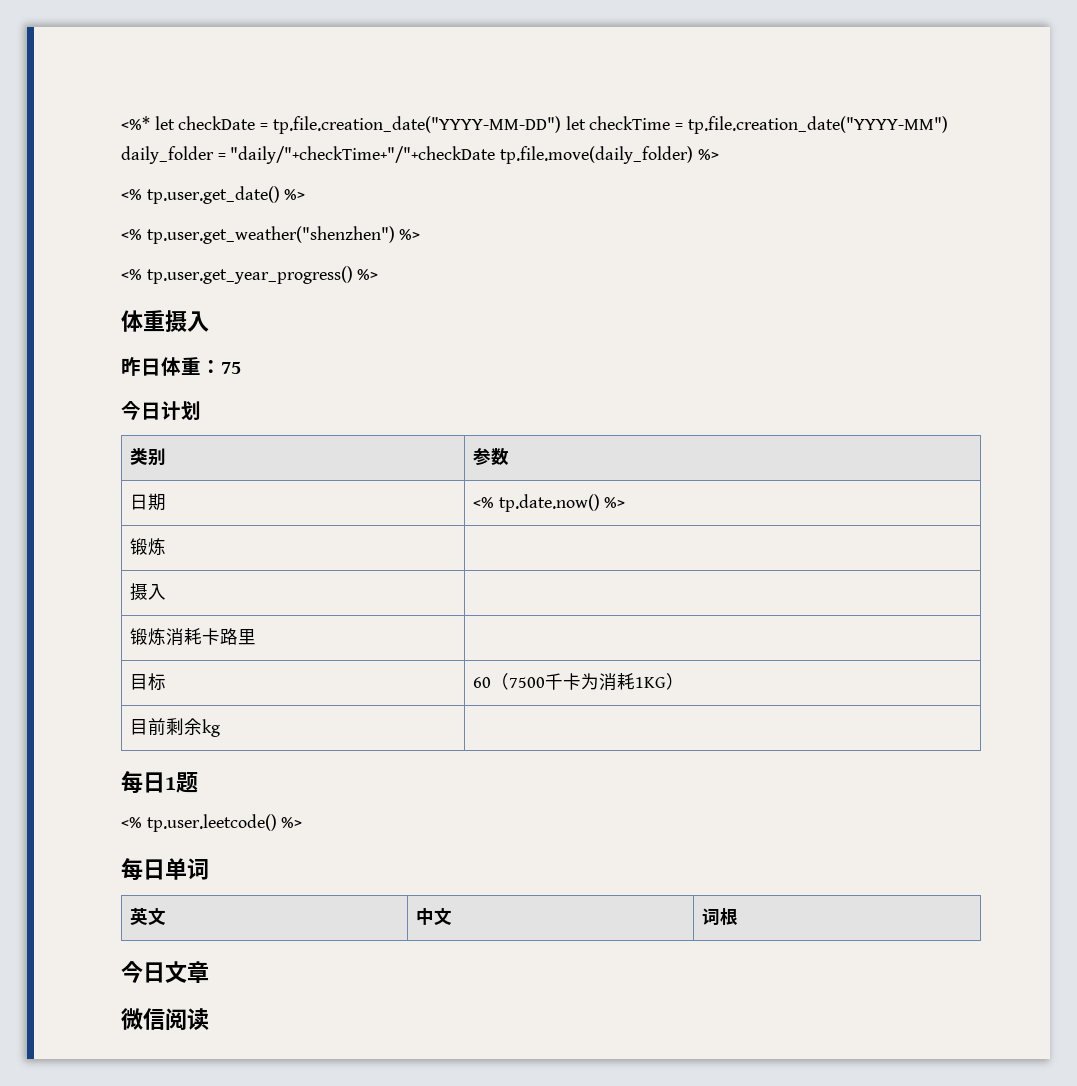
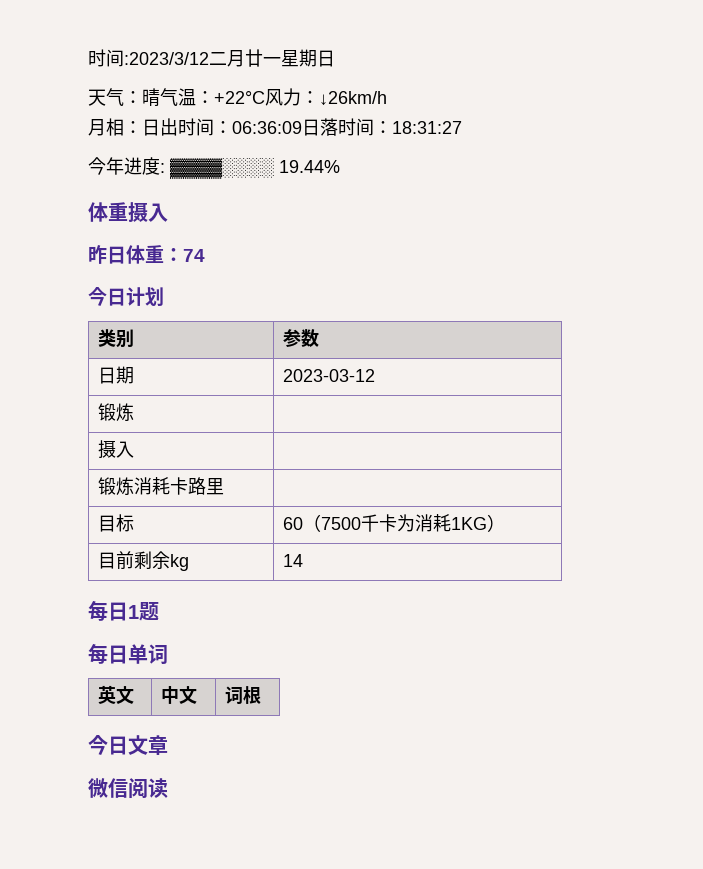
- <%* let checkDate = tp.file.creation_date("YYYY-MM-DD") let checkTime = tp.file.creation_date("YYYY-MM") daily_folder = "daily/"+checkTime+"/"+checkDate tp.file.move(daily_folder) %>
- <% tp.user.get_date() %>
- <% tp.user.get_weather("shenzhen") %>
- <% tp.user.get_year_progress() %>
+ 时间:2023/3/12二月廿一星期日
+ 天气：晴气温：+22°C风力：↓26km/h
+ 月相：日出时间：06:36:09日落时间：18:31:27
+ 今年进度: ▓▓▓▓░░░░ 19.44%
- 昨日体重：75
+ 昨日体重：74
- 日期 | <% tp.date.now() %>
+ 日期 | 2023-03-12
- 目前剩余kg |
+ 目前剩余kg | 14
- <% tp.user.leetcode() %>

